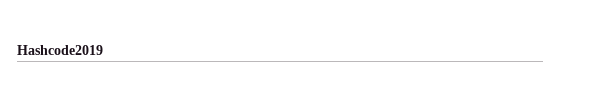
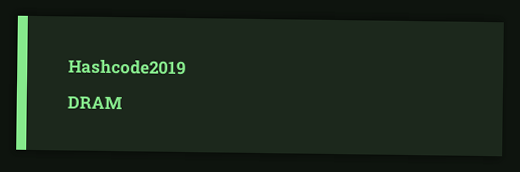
+ DRAM

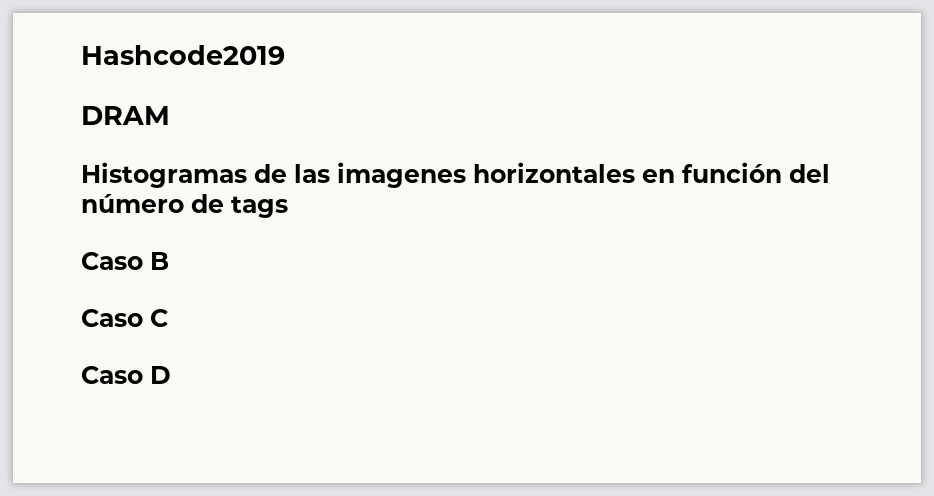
+ Histogramas de las imagenes horizontales en función del número de tags
+ Caso B
+ Caso C
+ Caso D

